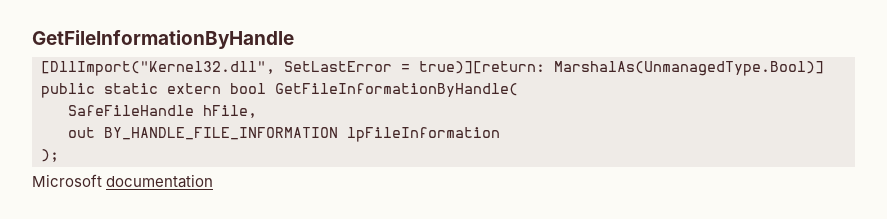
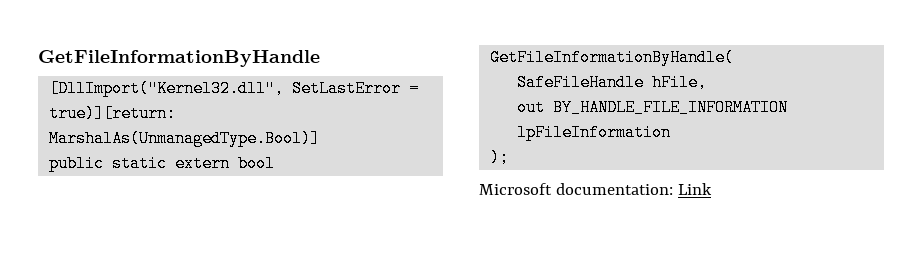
- Microsoft documentation
+ Microsoft documentation: Link

